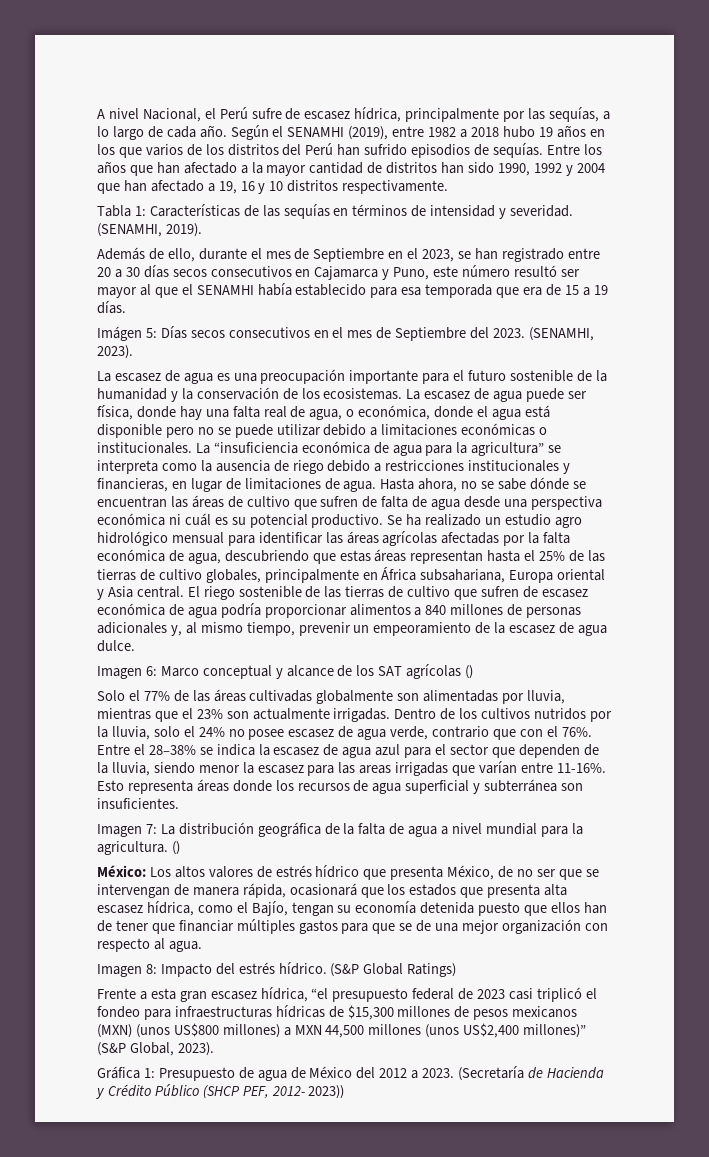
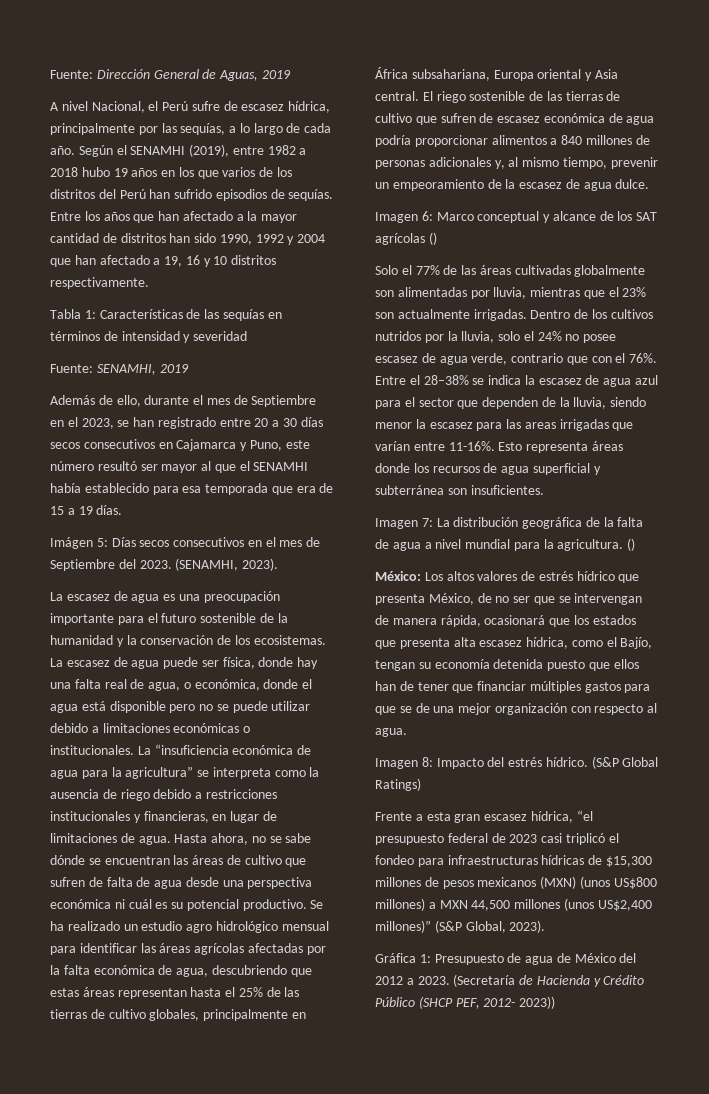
+ Fuente: Dirección General de Aguas, 2019
- Tabla 1: Características de las sequías en términos de intensidad y severidad. (SENAMHI, 2019).
+ Tabla 1: Características de las sequías en términos de intensidad y severidad
+ Fuente: SENAMHI, 2019

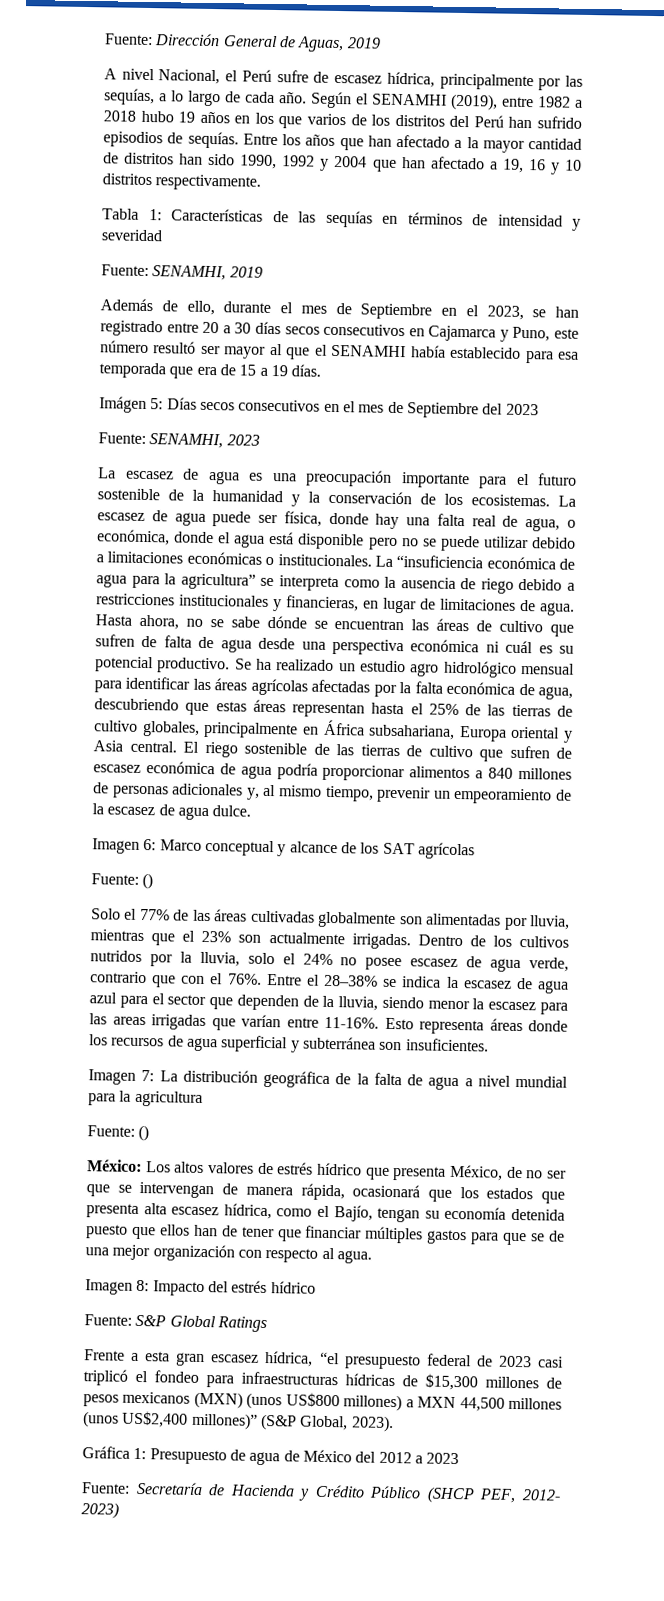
- Imágen 5: Días secos consecutivos en el mes de Septiembre del 2023. (SENAMHI, 2023).
+ Imágen 5: Días secos consecutivos en el mes de Septiembre del 2023
+ Fuente: SENAMHI, 2023
- Imagen 6: Marco conceptual y alcance de los SAT agrícolas ()
+ Imagen 6: Marco conceptual y alcance de los SAT agrícolas
+ Fuente: ()
- Imagen 7: La distribución geográfica de la falta de agua a nivel mundial para la agricultura. ()
+ Imagen 7: La distribución geográfica de la falta de agua a nivel mundial para la agricultura
+ Fuente: ()
- Imagen 8: Impacto del estrés hídrico. (S&P Global Ratings)
+ Imagen 8: Impacto del estrés hídrico
+ Fuente: S&P Global Ratings
- Gráfica 1: Presupuesto de agua de México del 2012 a 2023. (Secretaría de Hacienda y Crédito Público (SHCP PEF, 2012- 2023))
+ Gráfica 1: Presupuesto de agua de México del 2012 a 2023
+ Fuente: Secretaría de Hacienda y Crédito Público (SHCP PEF, 2012- 2023)

